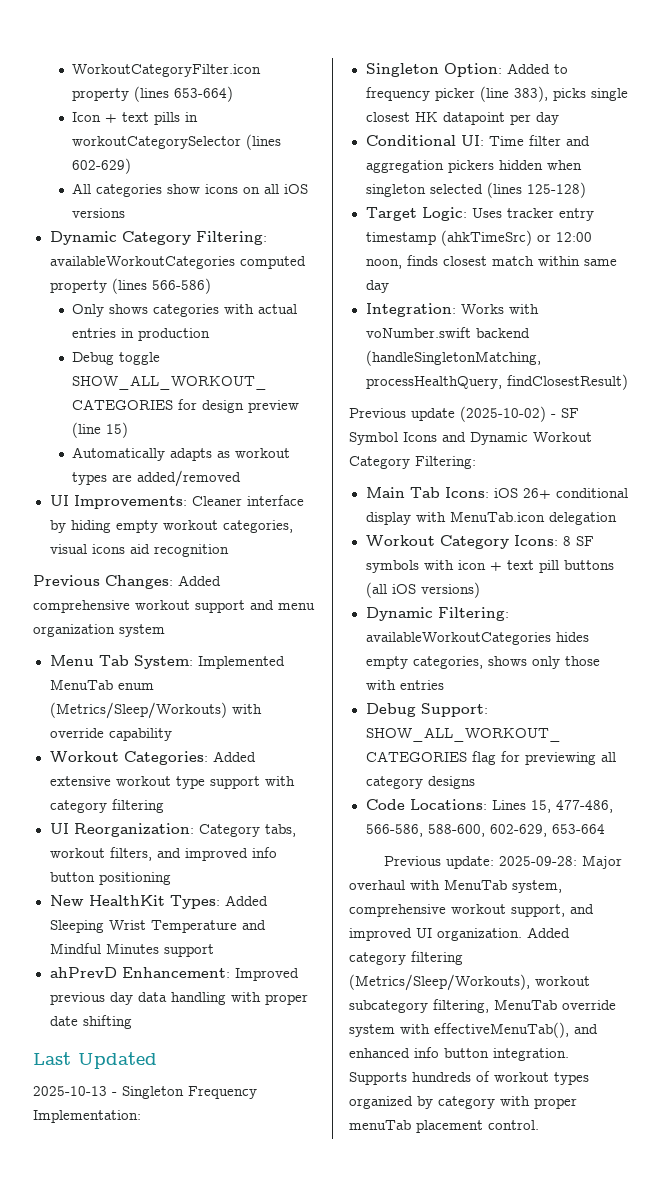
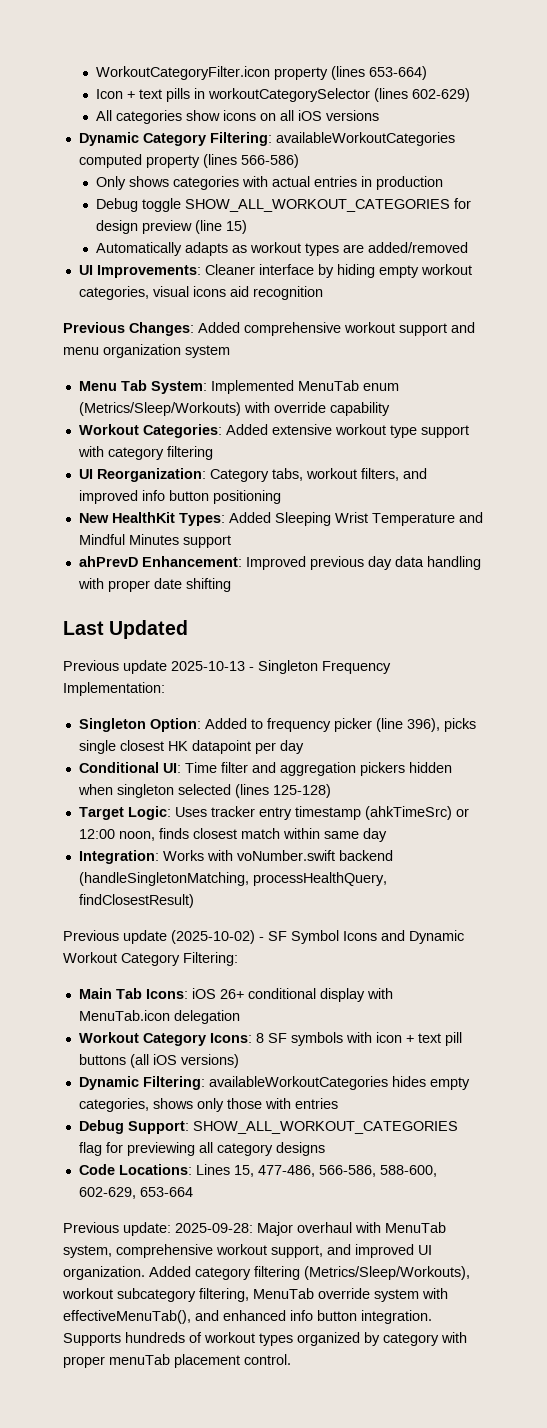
- 2025-10-13 - Singleton Frequency Implementation:
+ Previous update 2025-10-13 - Singleton Frequency Implementation:
- Singleton Option: Added to frequency picker (line 383), picks single closest HK datapoint per day
+ Singleton Option: Added to frequency picker (line 396), picks single closest HK datapoint per day

